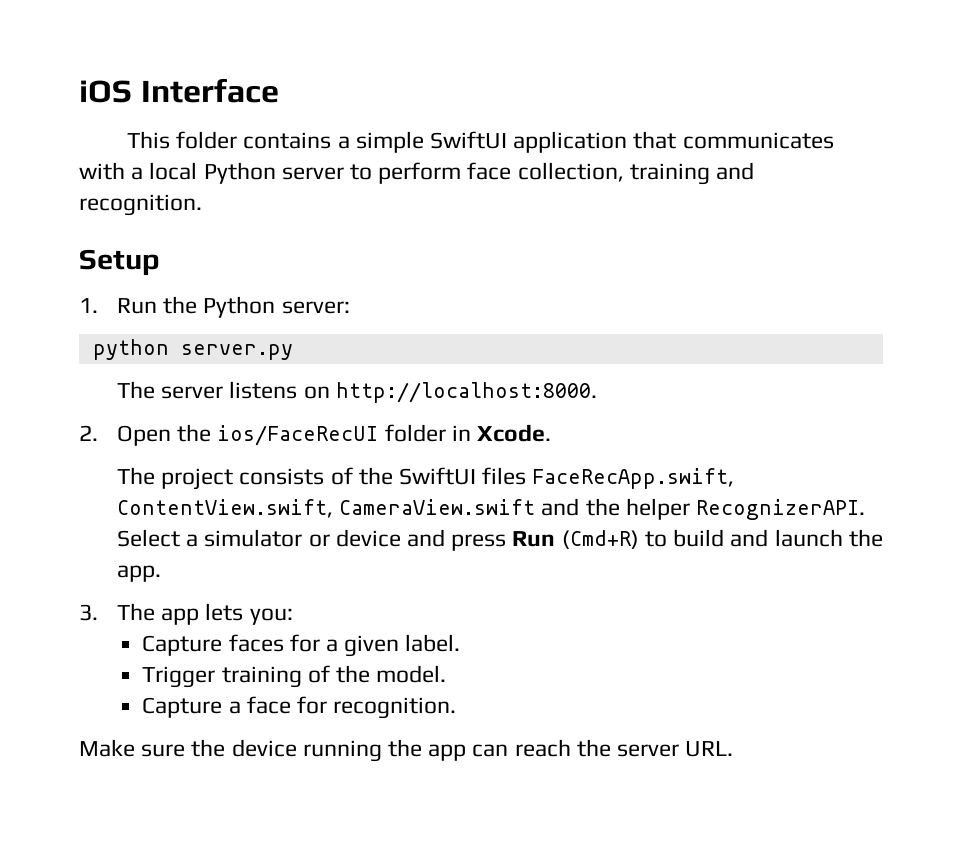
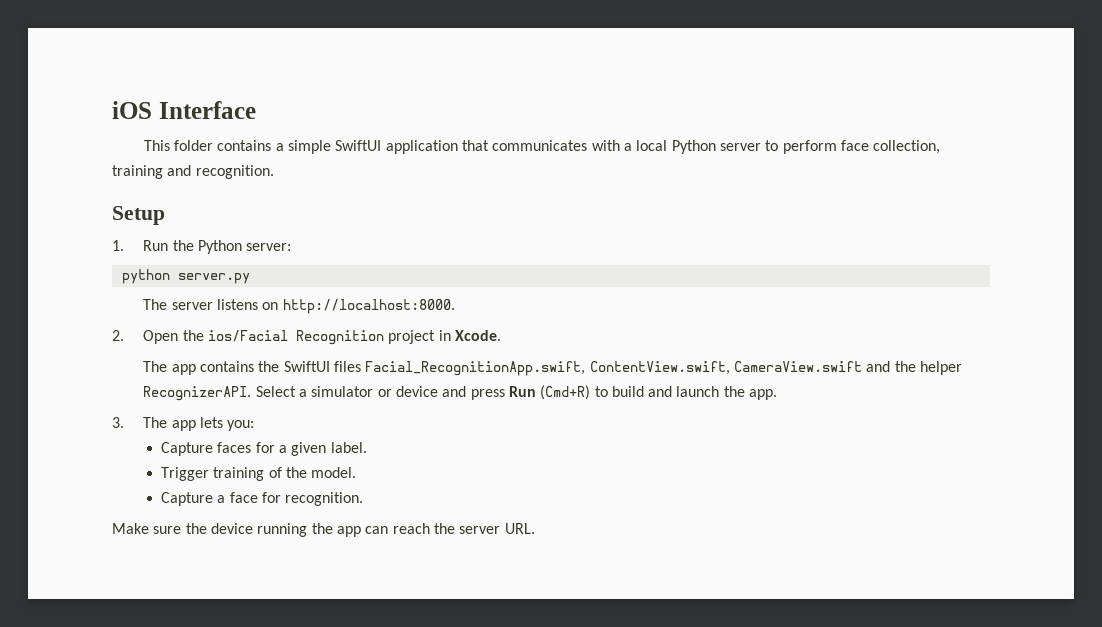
- 2. Open the ios/FaceRecUI folder in Xcode.
+ 2. Open the ios/Facial Recognition project in Xcode.
- The project consists of the SwiftUI files FaceRecApp.swift, ContentView.swift, CameraView.swift and the helper RecognizerAPI.
+ The app contains the SwiftUI files Facial_RecognitionApp.swift, ContentView.swift, CameraView.swift and the helper RecognizerAPI.

